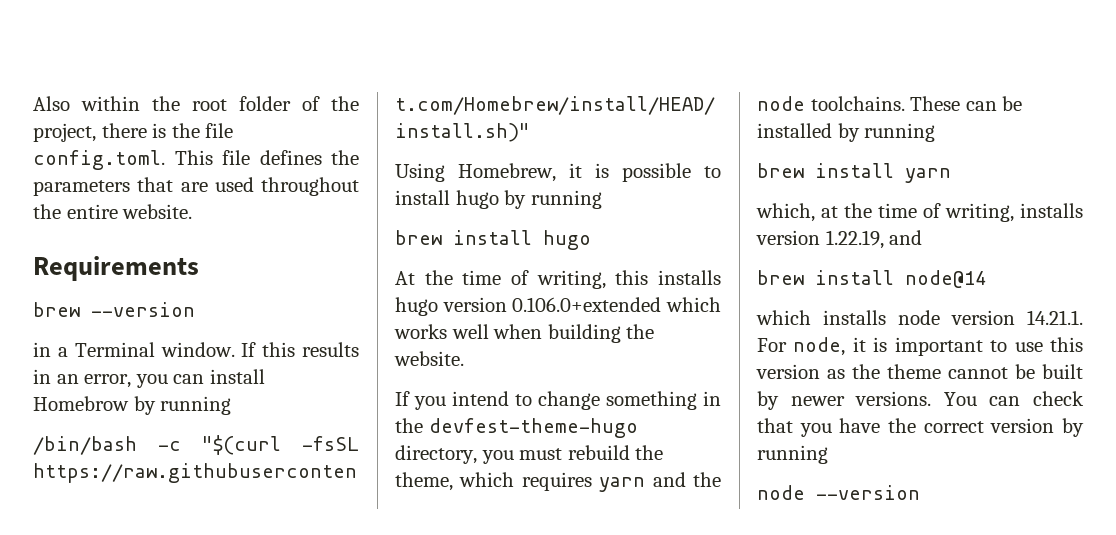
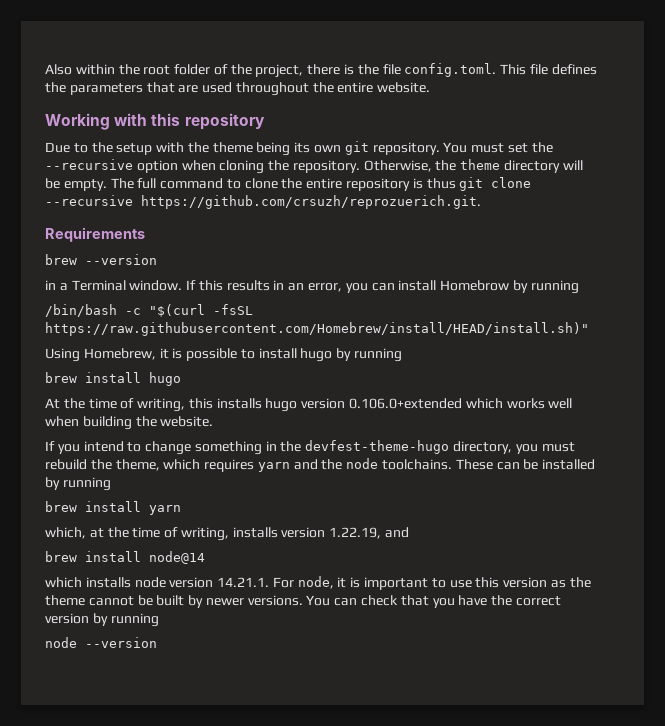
+ Working with this repository
+ Due to the setup with the theme being its own git repository. You must set the --recursive option when cloning the repository. Otherwise, the theme directory will be empty. The full command to clone the entire repository is thus git clone --recursive https://github.com/crsuzh/reprozuerich.git.

